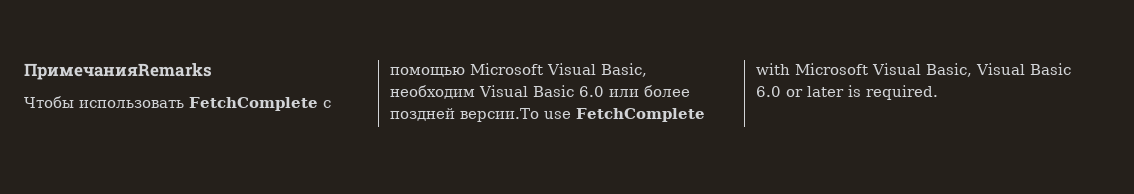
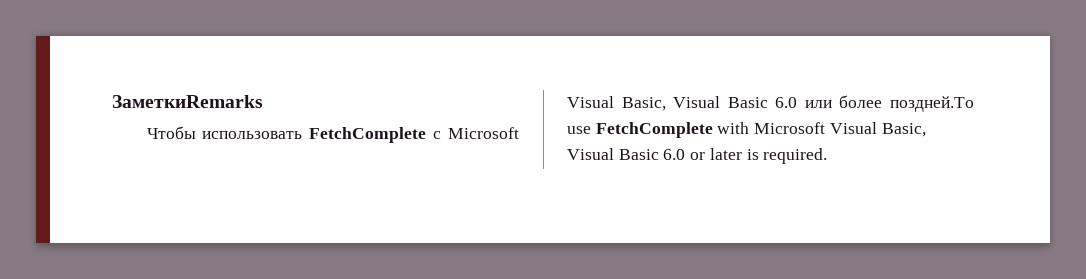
- ПримечанияRemarks
+ ЗаметкиRemarks
- Чтобы использовать FetchComplete с помощью Microsoft Visual Basic, необходим Visual Basic 6.0 или более поздней версии.To use FetchComplete with Microsoft Visual Basic, Visual Basic 6.0 or later is required.
+ Чтобы использовать FetchComplete с Microsoft Visual Basic, Visual Basic 6.0 или более поздней.To use FetchComplete with Microsoft Visual Basic, Visual Basic 6.0 or later is required.

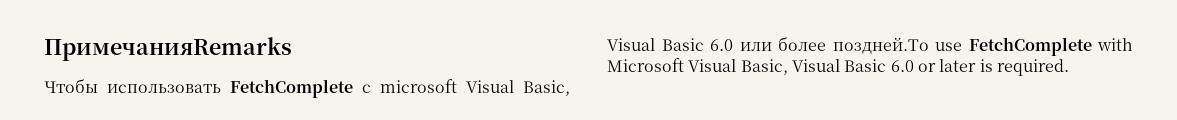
- ЗаметкиRemarks
+ ПримечанияRemarks
- Чтобы использовать FetchComplete с Microsoft Visual Basic, Visual Basic 6.0 или более поздней.To use FetchComplete with Microsoft Visual Basic, Visual Basic 6.0 or later is required.
+ Чтобы использовать FetchComplete с microsoft Visual Basic, Visual Basic 6.0 или более поздней.To use FetchComplete with Microsoft Visual Basic, Visual Basic 6.0 or later is required.

